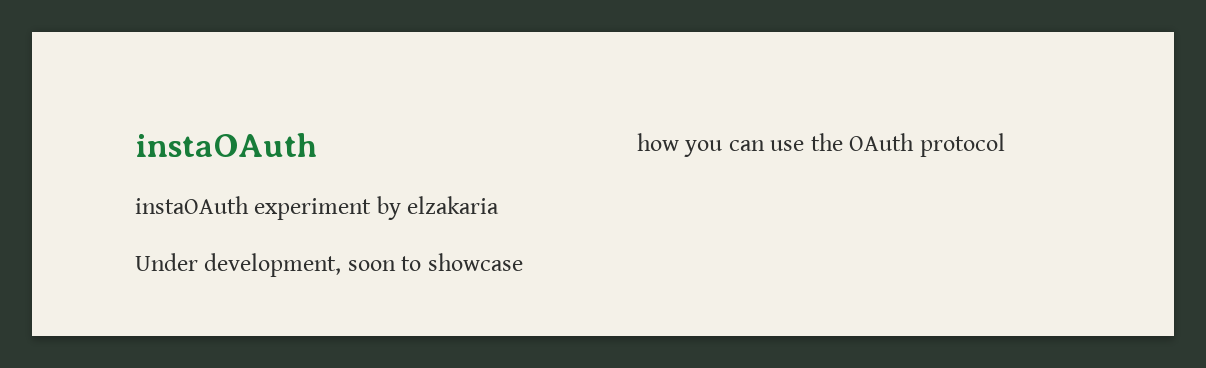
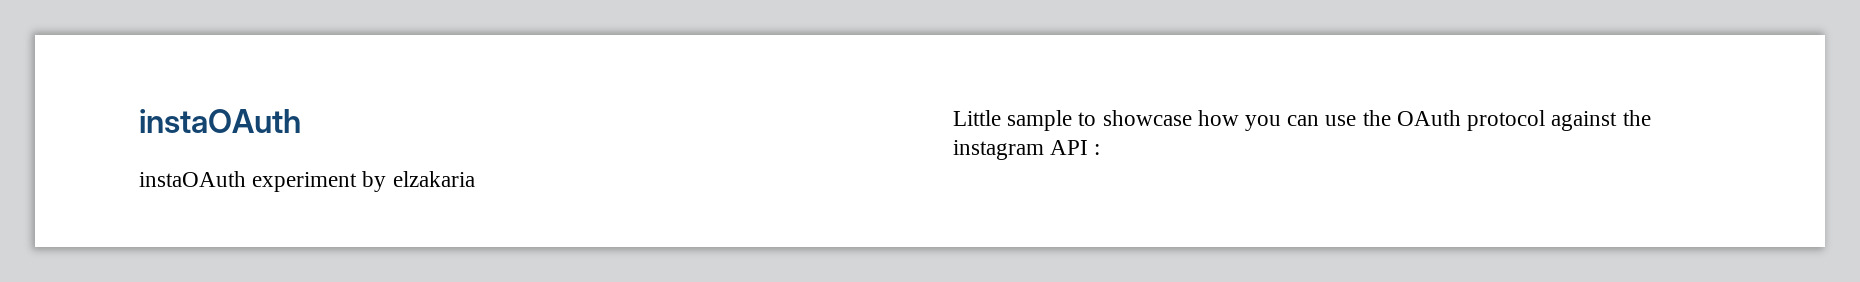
- Under development, soon to showcase how you can use the OAuth protocol
+ Little sample to showcase how you can use the OAuth protocol against the instagram API :

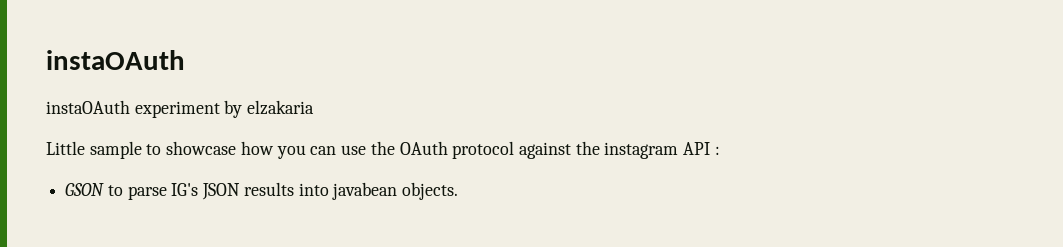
+ GSON to parse IG's JSON results into javabean objects.

